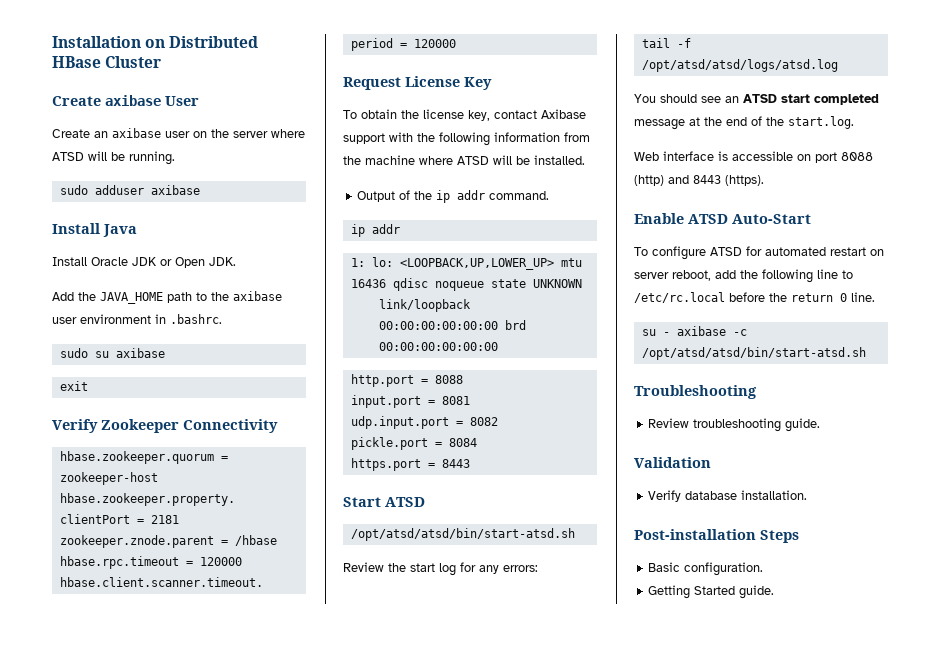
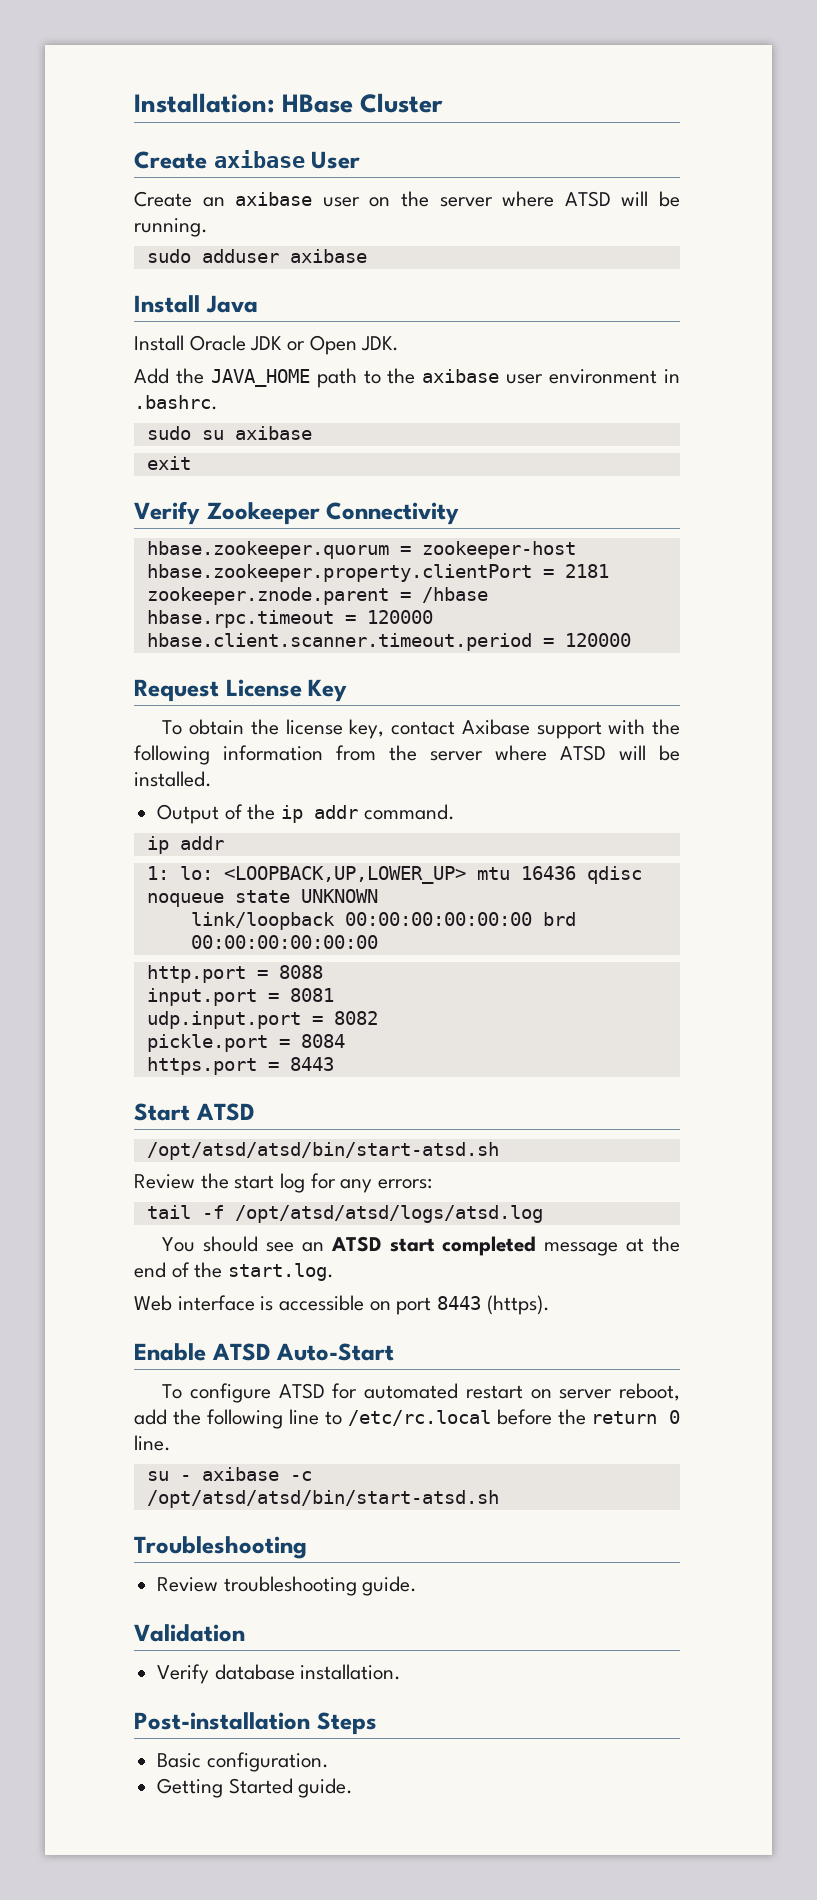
- Installation on Distributed HBase Cluster
+ Installation: HBase Cluster
- To obtain the license key, contact Axibase support with the following information from the machine where ATSD will be installed.
+ To obtain the license key, contact Axibase support with the following information from the server where ATSD will be installed.
- Web interface is accessible on port 8088 (http) and 8443 (https).
+ Web interface is accessible on port 8443 (https).

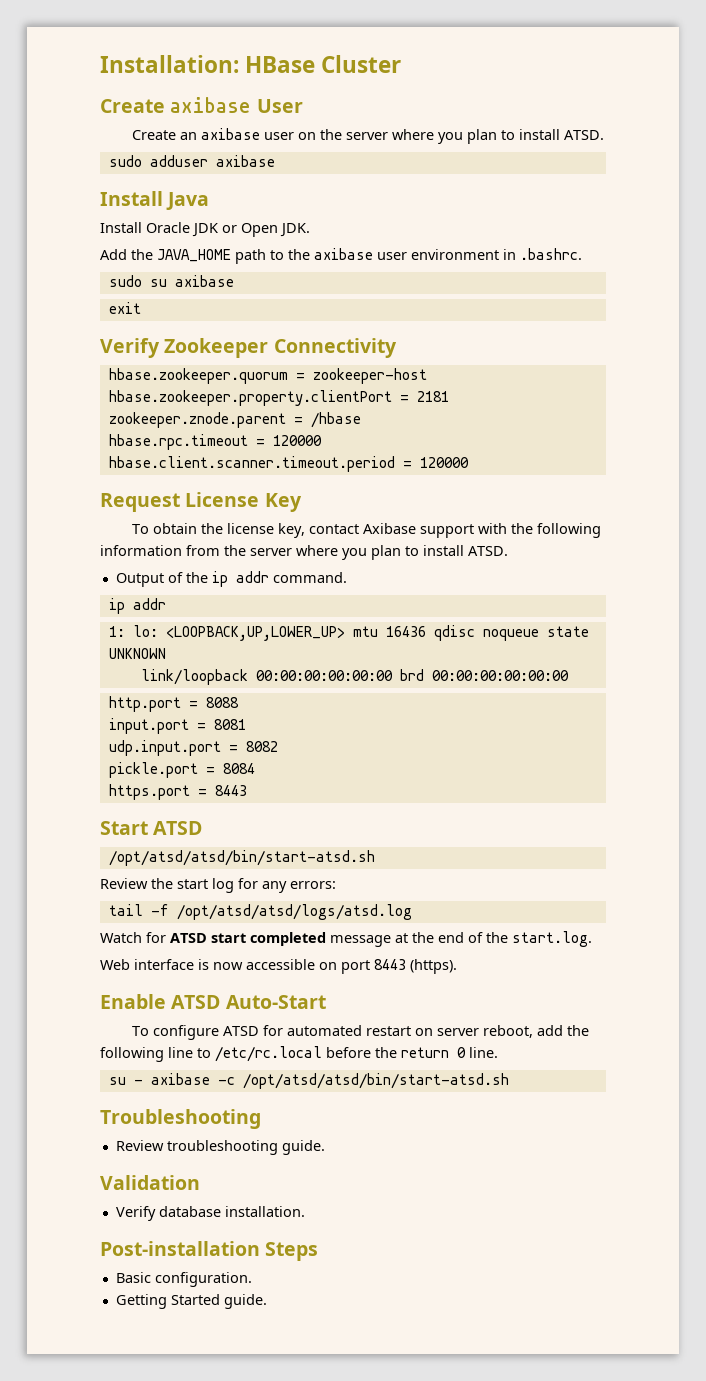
- Create an axibase user on the server where ATSD will be running.
+ Create an axibase user on the server where you plan to install ATSD.
- To obtain the license key, contact Axibase support with the following information from the server where ATSD will be installed.
+ To obtain the license key, contact Axibase support with the following information from the server where you plan to install ATSD.
- You should see an ATSD start completed message at the end of the start.log.
+ Watch for ATSD start completed message at the end of the start.log.
- Web interface is accessible on port 8443 (https).
+ Web interface is now accessible on port 8443 (https).

